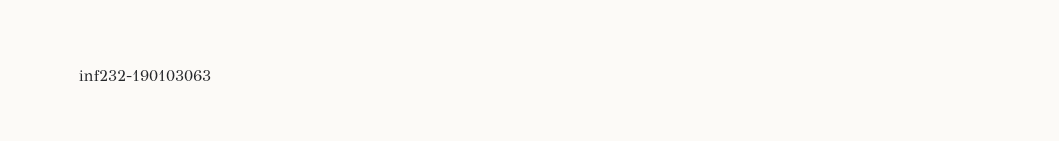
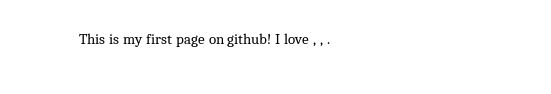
- inf232-190103063
+ This is my first page on github! I love , , .

